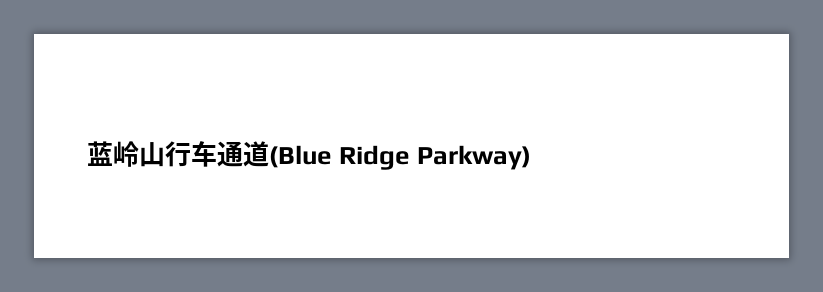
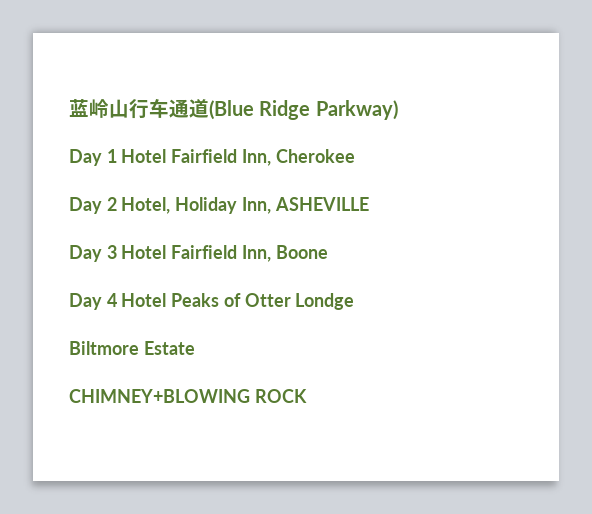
+ Day 1 Hotel Fairfield Inn, Cherokee
+ Day 2 Hotel, Holiday Inn, ASHEVILLE
+ Day 3 Hotel Fairfield Inn, Boone
+ Day 4 Hotel Peaks of Otter Londge
+ Biltmore Estate
+ CHIMNEY+BLOWING ROCK

